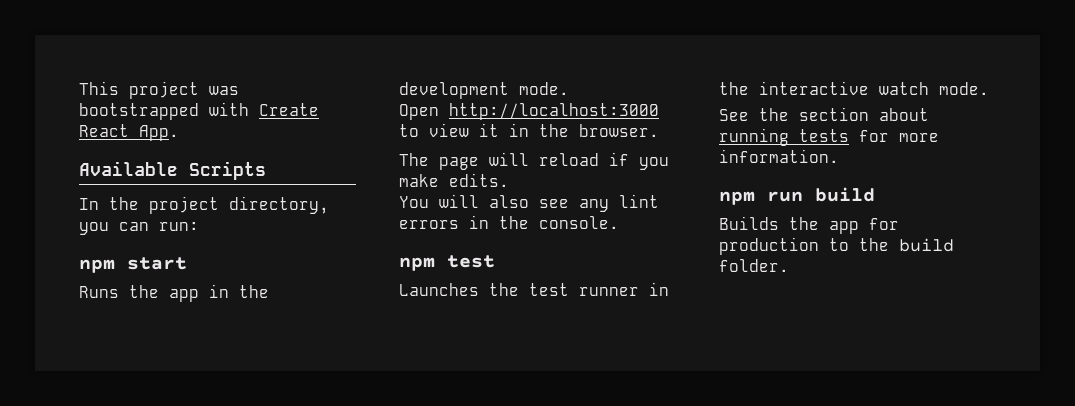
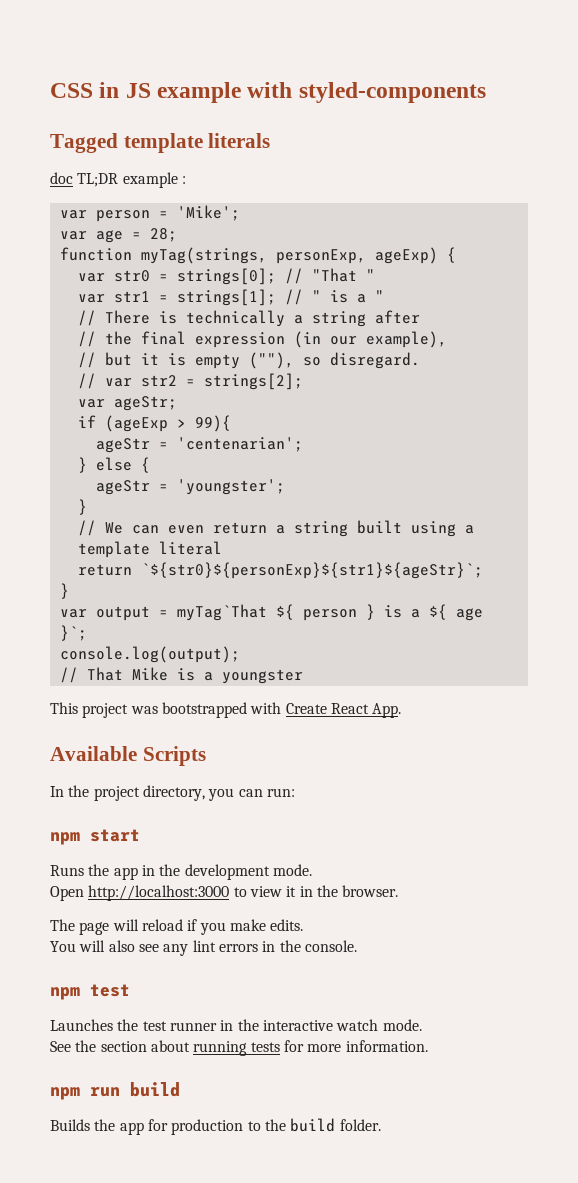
+ CSS in JS example with styled-components
+ Tagged template literals
+ doc TL;DR example :
+ var person = 'Mike';
+ var age = 28;
+ function myTag(strings, personExp, ageExp) {
+ var str0 = strings[0]; // "That "
+ var str1 = strings[1]; // " is a "
+ // There is technically a string after
+ // the final expression (in our example),
+ // but it is empty (""), so disregard.
+ // var str2 = strings[2];
+ var ageStr;
+ if (ageExp > 99){
+ ageStr = 'centenarian';
+ } else {
+ ageStr = 'youngster';
+ }
+ // We can even return a string built using a template literal
+ return `${str0}${personExp}${str1}${ageStr}`;
+ }
+ var output = myTag`That ${ person } is a ${ age }`;
+ console.log(output);
+ // That Mike is a youngster

